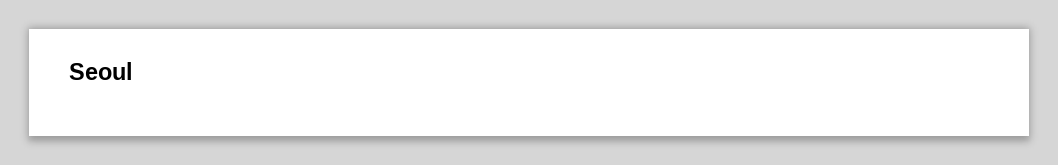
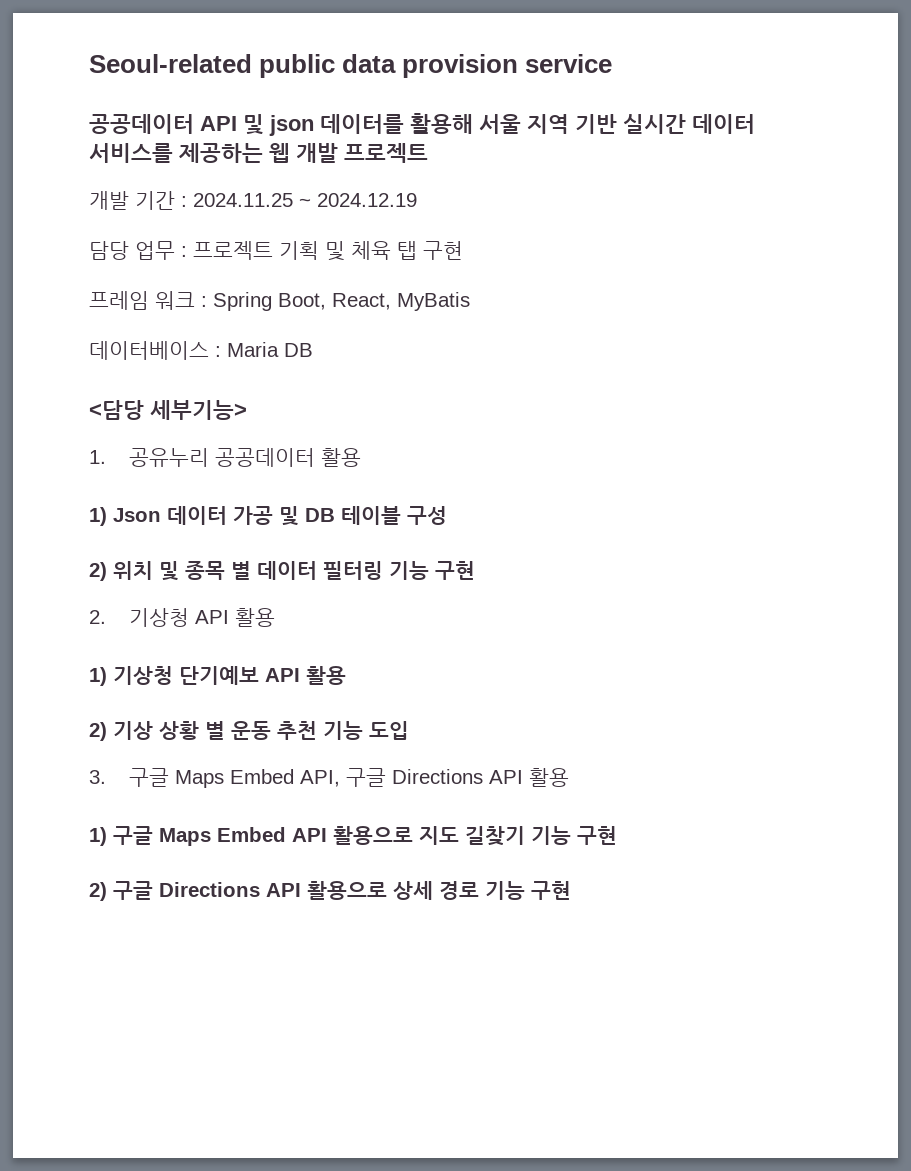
- Seoul
+ Seoul-related public data provision service
+ 공공데이터 API 및 json 데이터를 활용해 서울 지역 기반 실시간 데이터 서비스를 제공하는 웹 개발 프로젝트
+ 개발 기간 : 2024.11.25 ~ 2024.12.19
+ 담당 업무 : 프로젝트 기획 및 체육 탭 구현
+ 프레임 워크 : Spring Boot, React, MyBatis
+ 데이터베이스 : Maria DB
+ <담당 세부기능>
+ 1. 공유누리 공공데이터 활용
+ 1) Json 데이터 가공 및 DB 테이블 구성
+ 2) 위치 및 종목 별 데이터 필터링 기능 구현
+ 2. 기상청 API 활용
+ 1) 기상청 단기예보 API 활용
+ 2) 기상 상황 별 운동 추천 기능 도입
+ 3. 구글 Maps Embed API, 구글 Directions API 활용
+ 1) 구글 Maps Embed API 활용으로 지도 길찾기 기능 구현
+ 2) 구글 Directions API 활용으로 상세 경로 기능 구현

